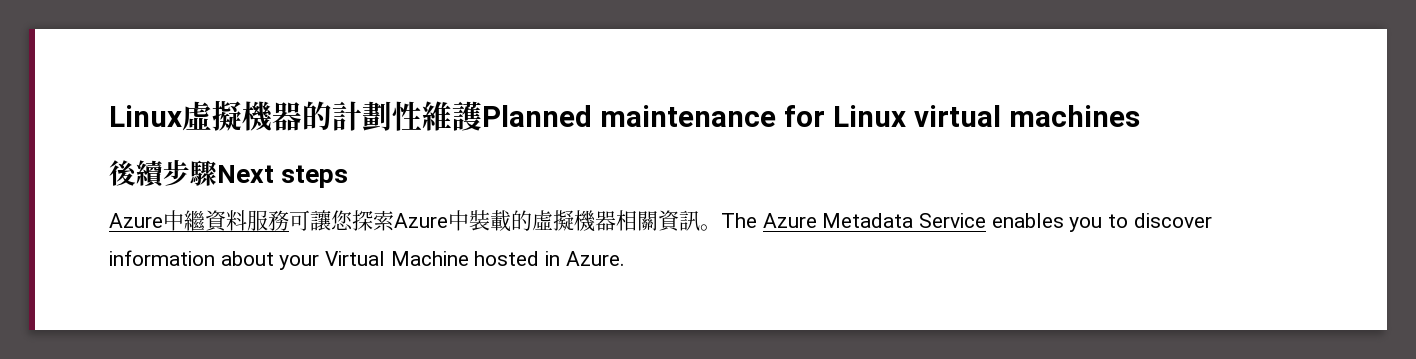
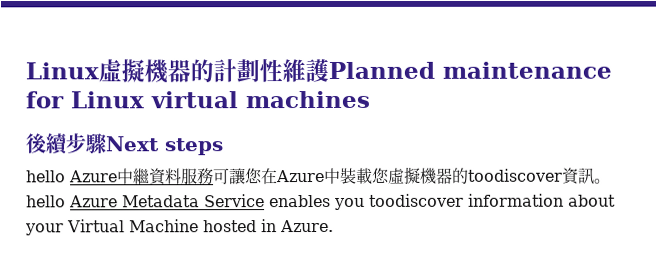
- Azure中繼資料服務可讓您探索Azure中裝載的虛擬機器相關資訊。The Azure Metadata Service enables you to discover information about your Virtual Machine hosted in Azure.
+ hello Azure中繼資料服務可讓您在Azure中裝載您虛擬機器的toodiscover資訊。hello Azure Metadata Service enables you toodiscover information about your Virtual Machine hosted in Azure.

